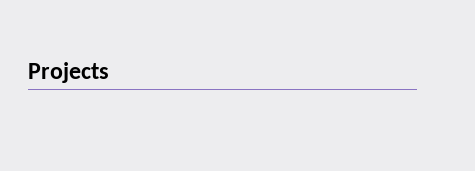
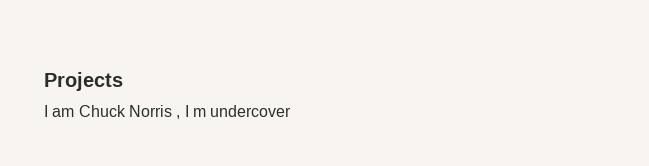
+ I am Chuck Norris , I m undercover

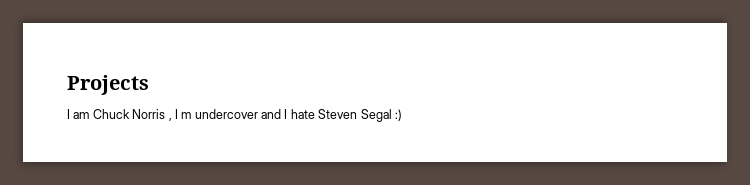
- I am Chuck Norris , I m undercover
+ I am Chuck Norris , I m undercover and I hate Steven Segal :)

